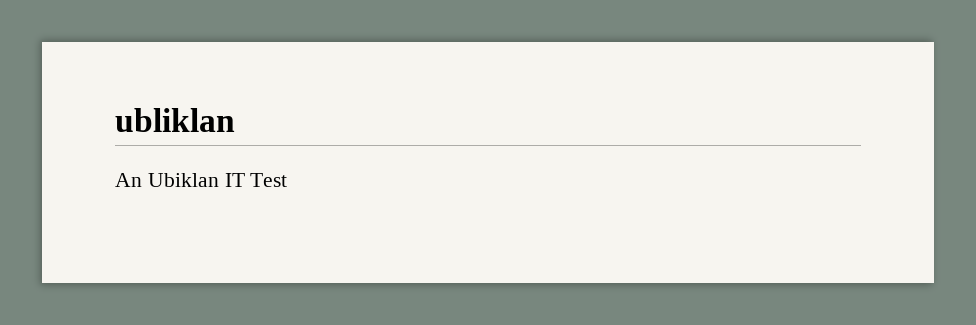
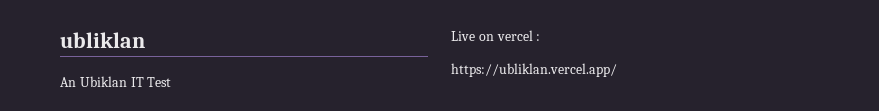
+ Live on vercel :
+ https://ubliklan.vercel.app/

